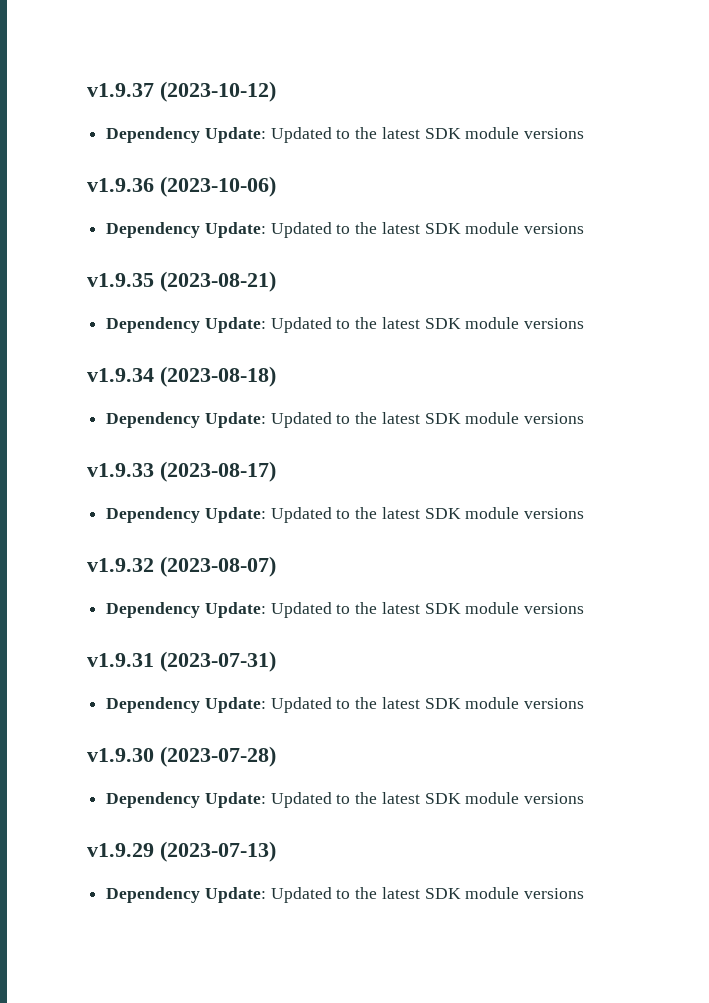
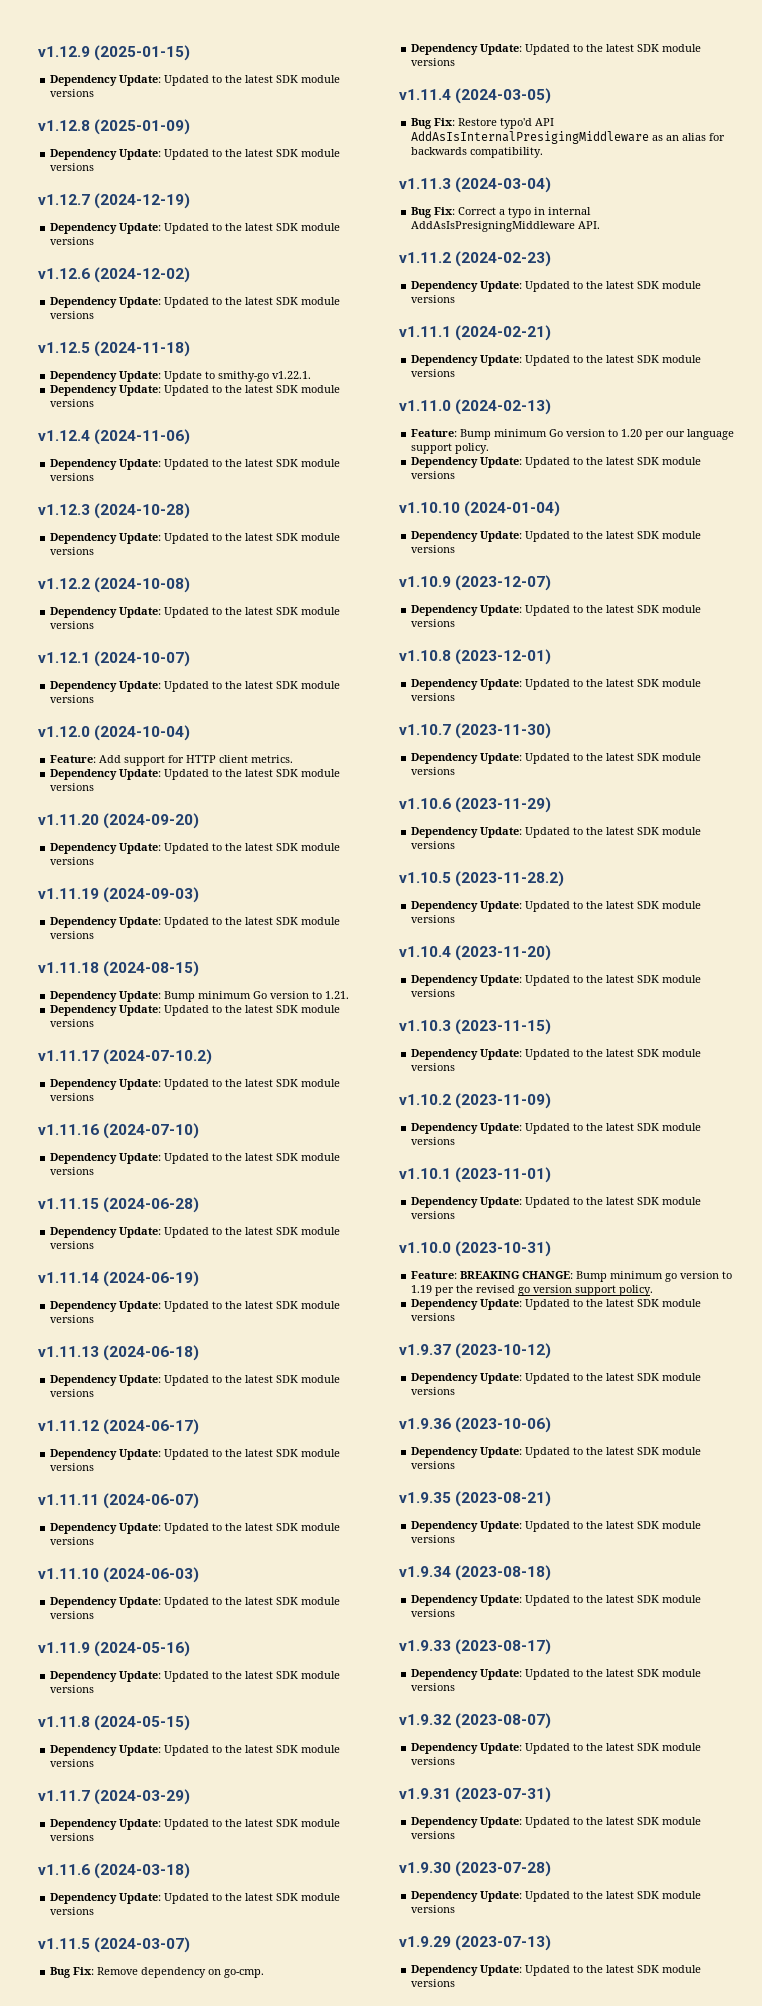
+ v1.12.9 (2025-01-15)
+ Dependency Update: Updated to the latest SDK module versions
+ v1.12.8 (2025-01-09)
+ Dependency Update: Updated to the latest SDK module versions
+ v1.12.7 (2024-12-19)
+ Dependency Update: Updated to the latest SDK module versions
+ v1.12.6 (2024-12-02)
+ Dependency Update: Updated to the latest SDK module versions
+ v1.12.5 (2024-11-18)
+ Dependency Update: Update to smithy-go v1.22.1.
+ Dependency Update: Updated to the latest SDK module versions
+ v1.12.4 (2024-11-06)
+ Dependency Update: Updated to the latest SDK module versions
+ v1.12.3 (2024-10-28)
+ Dependency Update: Updated to the latest SDK module versions
+ v1.12.2 (2024-10-08)
+ Dependency Update: Updated to the latest SDK module versions
+ v1.12.1 (2024-10-07)
+ Dependency Update: Updated to the latest SDK module versions
+ v1.12.0 (2024-10-04)
+ Feature: Add support for HTTP client metrics.
+ Dependency Update: Updated to the latest SDK module versions
+ v1.11.20 (2024-09-20)
+ Dependency Update: Updated to the latest SDK module versions
+ v1.11.19 (2024-09-03)
+ Dependency Update: Updated to the latest SDK module versions
+ v1.11.18 (2024-08-15)
+ Dependency Update: Bump minimum Go version to 1.21.
+ Dependency Update: Updated to the latest SDK module versions
+ v1.11.17 (2024-07-10.2)
+ Dependency Update: Updated to the latest SDK module versions
+ v1.11.16 (2024-07-10)
+ Dependency Update: Updated to the latest SDK module versions
+ v1.11.15 (2024-06-28)
+ Dependency Update: Updated to the latest SDK module versions
+ v1.11.14 (2024-06-19)
+ Dependency Update: Updated to the latest SDK module versions
+ v1.11.13 (2024-06-18)
+ Dependency Update: Updated to the latest SDK module versions
+ v1.11.12 (2024-06-17)
+ Dependency Update: Updated to the latest SDK module versions
+ v1.11.11 (2024-06-07)
+ Dependency Update: Updated to the latest SDK module versions
+ v1.11.10 (2024-06-03)
+ Dependency Update: Updated to the latest SDK module versions
+ v1.11.9 (2024-05-16)
+ Dependency Update: Updated to the latest SDK module versions
+ v1.11.8 (2024-05-15)
+ Dependency Update: Updated to the latest SDK module versions
+ v1.11.7 (2024-03-29)
+ Dependency Update: Updated to the latest SDK module versions
+ v1.11.6 (2024-03-18)
+ Dependency Update: Updated to the latest SDK module versions
+ v1.11.5 (2024-03-07)
+ Bug Fix: Remove dependency on go-cmp.
+ Dependency Update: Updated to the latest SDK module versions
+ v1.11.4 (2024-03-05)
+ Bug Fix: Restore typo'd API AddAsIsInternalPresigingMiddleware as an alias for backwards compatibility.
+ v1.11.3 (2024-03-04)
+ Bug Fix: Correct a typo in internal AddAsIsPresigningMiddleware API.
+ v1.11.2 (2024-02-23)
+ Dependency Update: Updated to the latest SDK module versions
+ v1.11.1 (2024-02-21)
+ Dependency Update: Updated to the latest SDK module versions
+ v1.11.0 (2024-02-13)
+ Feature: Bump minimum Go version to 1.20 per our language support policy.
+ Dependency Update: Updated to the latest SDK module versions
+ v1.10.10 (2024-01-04)
+ Dependency Update: Updated to the latest SDK module versions
+ v1.10.9 (2023-12-07)
+ Dependency Update: Updated to the latest SDK module versions
+ v1.10.8 (2023-12-01)
+ Dependency Update: Updated to the latest SDK module versions
+ v1.10.7 (2023-11-30)
+ Dependency Update: Updated to the latest SDK module versions
+ v1.10.6 (2023-11-29)
+ Dependency Update: Updated to the latest SDK module versions
+ v1.10.5 (2023-11-28.2)
+ Dependency Update: Updated to the latest SDK module versions
+ v1.10.4 (2023-11-20)
+ Dependency Update: Updated to the latest SDK module versions
+ v1.10.3 (2023-11-15)
+ Dependency Update: Updated to the latest SDK module versions
+ v1.10.2 (2023-11-09)
+ Dependency Update: Updated to the latest SDK module versions
+ v1.10.1 (2023-11-01)
+ Dependency Update: Updated to the latest SDK module versions
+ v1.10.0 (2023-10-31)
+ Feature: BREAKING CHANGE: Bump minimum go version to 1.19 per the revised go version support policy.
+ Dependency Update: Updated to the latest SDK module versions

